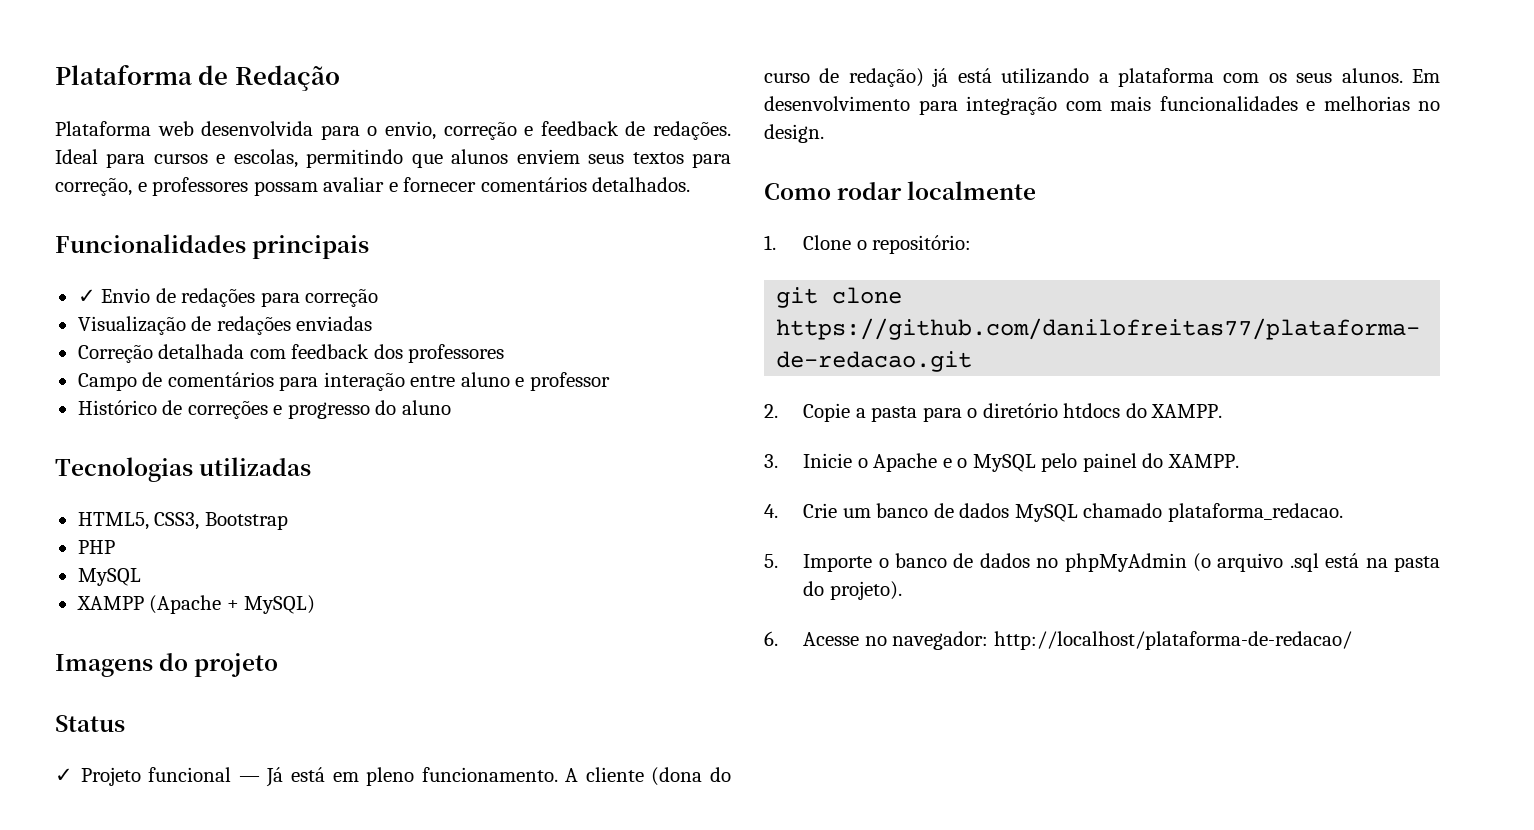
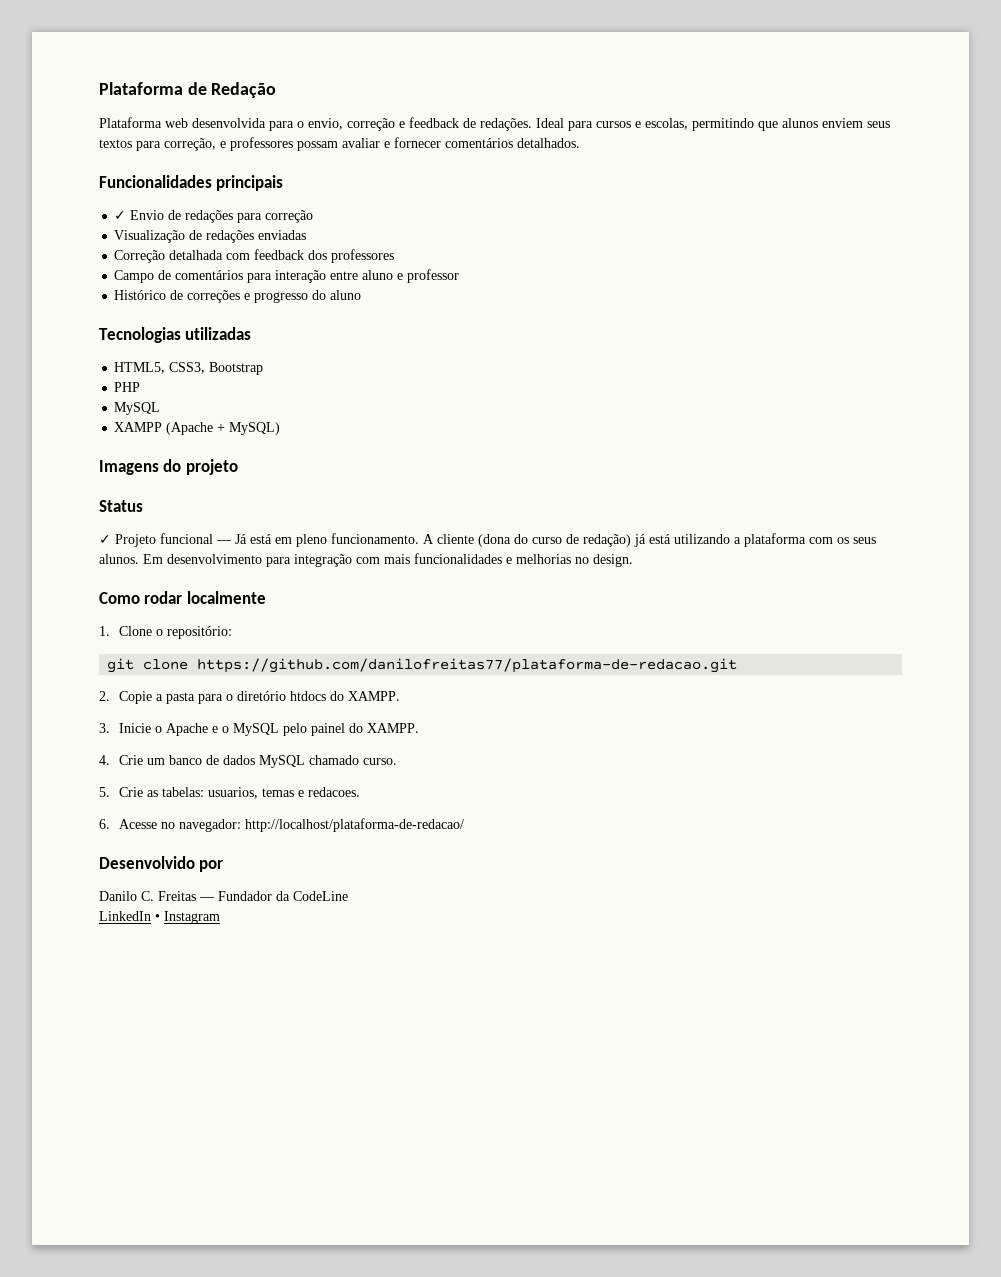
- 4. Crie um banco de dados MySQL chamado plataforma_redacao.
+ 4. Crie um banco de dados MySQL chamado curso.
- 5. Importe o banco de dados no phpMyAdmin (o arquivo .sql está na pasta do projeto).
+ 5. Crie as tabelas: usuarios, temas e redacoes.
+ Desenvolvido por
+ Danilo C. Freitas — Fundador da CodeLine
+ LinkedIn • Instagram

